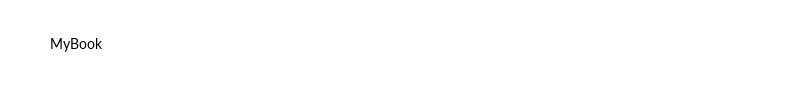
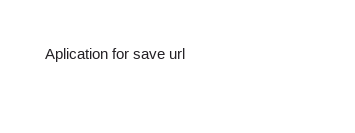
- MyBook
+ Aplication for save url

